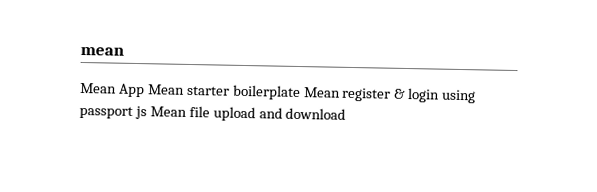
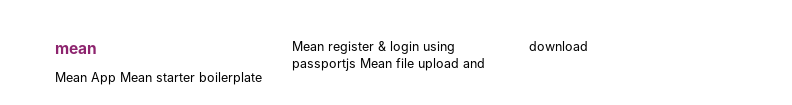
- Mean App Mean starter boilerplate Mean register & login using passport js Mean file upload and download
+ Mean App Mean starter boilerplate Mean register & login using passportjs Mean file upload and download

